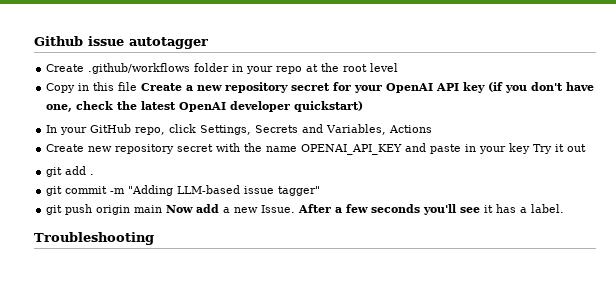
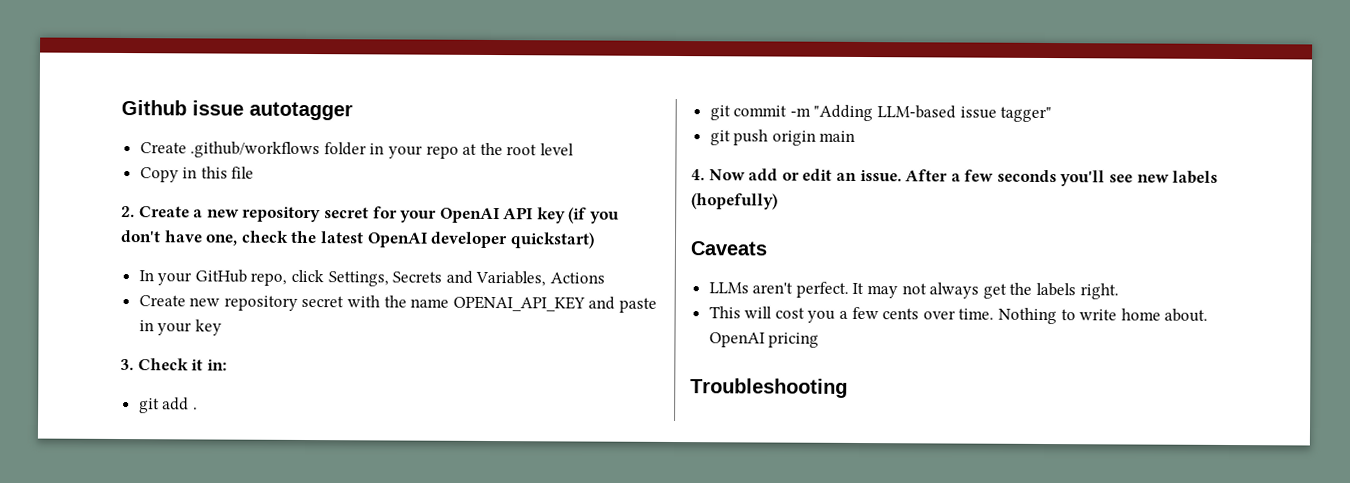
- Copy in this file Create a new repository secret for your OpenAI API key (if you don't have one, check the latest OpenAI developer quickstart)
+ Copy in this file
+ 2. Create a new repository secret for your OpenAI API key (if you don't have one, check the latest OpenAI developer quickstart)
- Create new repository secret with the name OPENAI_API_KEY and paste in your key Try it out
+ Create new repository secret with the name OPENAI_API_KEY and paste in your key
+ 3. Check it in:
- git push origin main Now add a new Issue.
+ git push origin main
+ 4. Now add or edit an issue.
- After a few seconds you'll see it has a label.
+ After a few seconds you'll see new labels (hopefully)
+ Caveats
+ LLMs aren't perfect. It may not always get the labels right.
+ This will cost you a few cents over time. Nothing to write home about. OpenAI pricing

